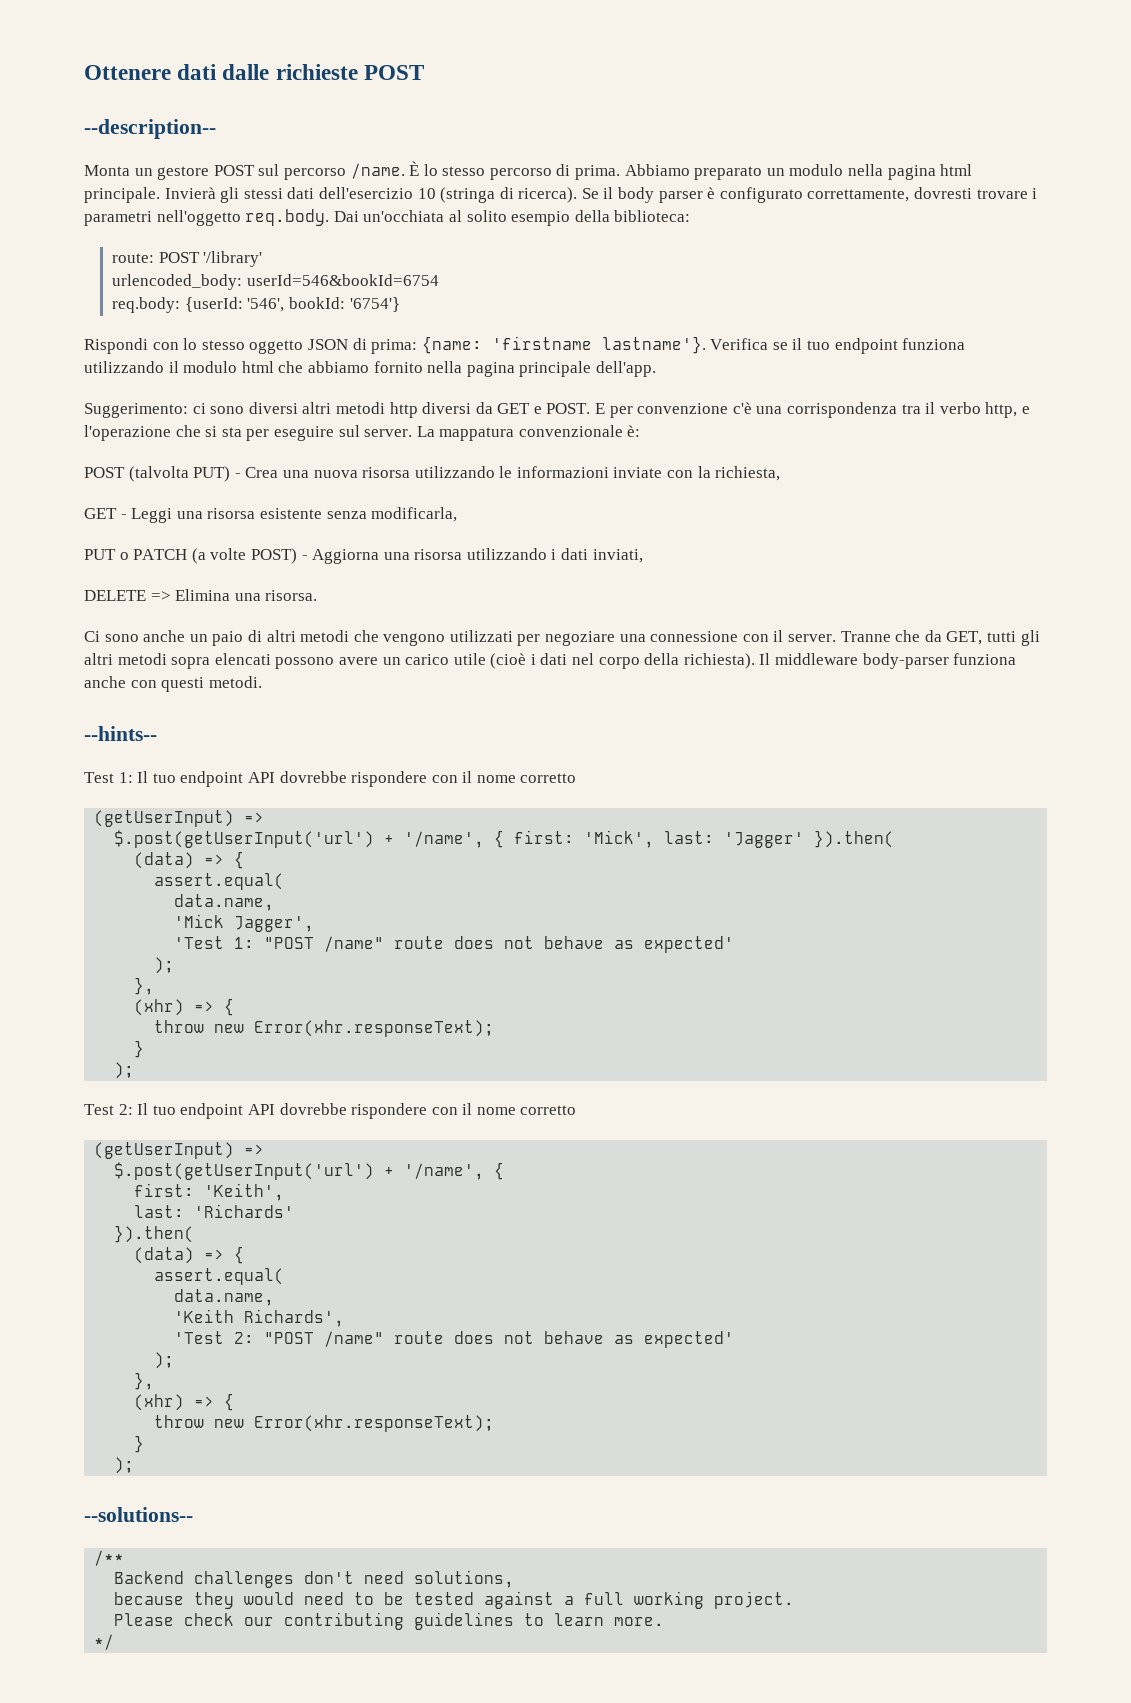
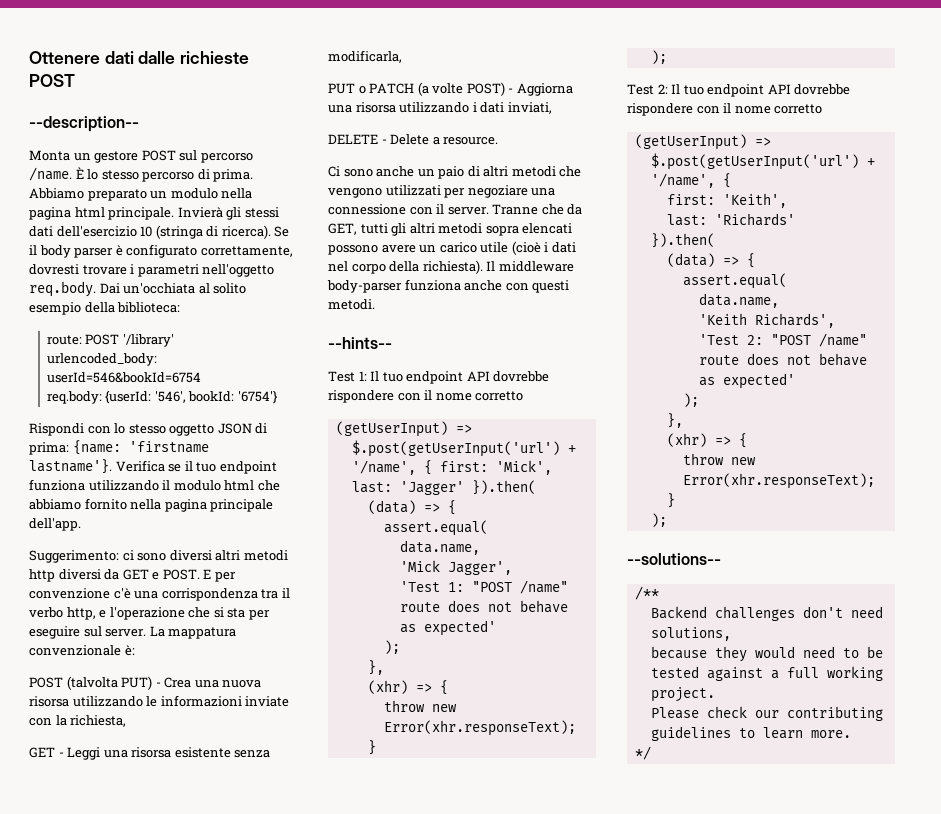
- DELETE => Elimina una risorsa.
+ DELETE - Delete a resource.

